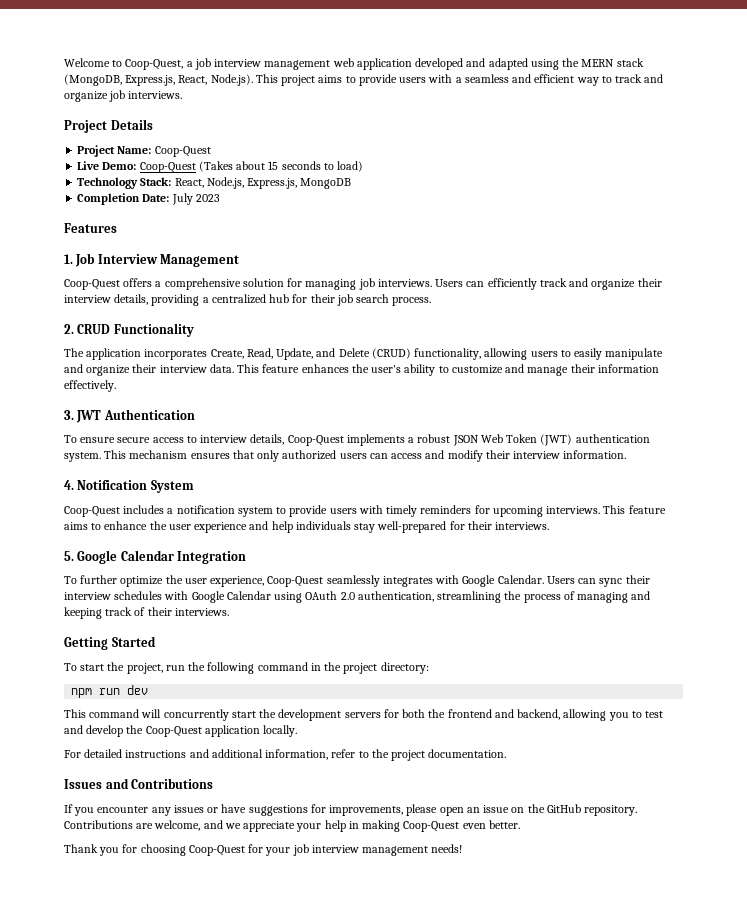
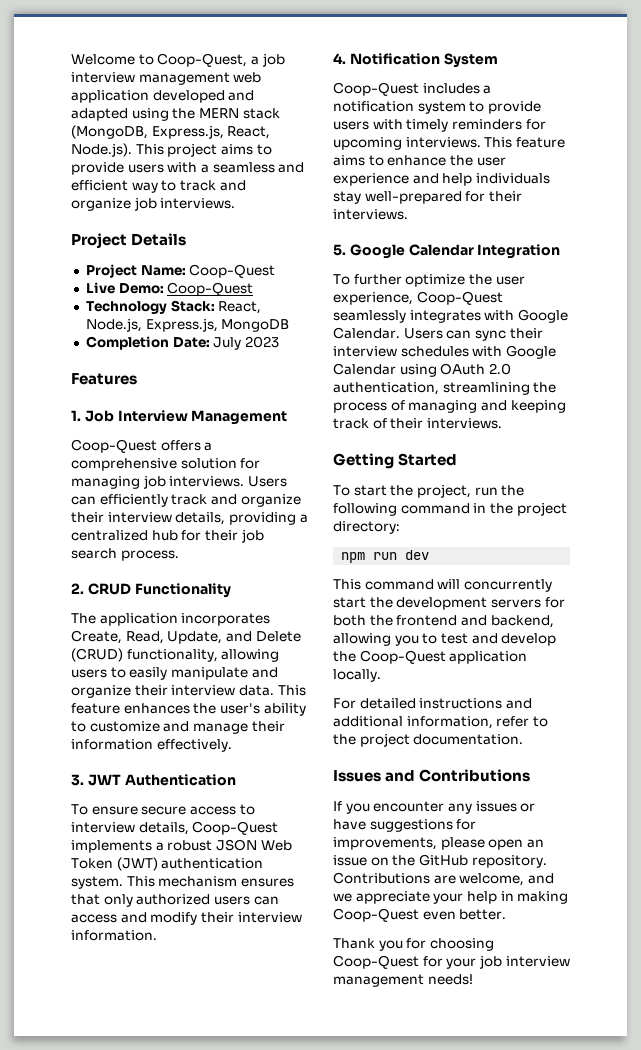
- Live Demo: Coop-Quest (Takes about 15 seconds to load)
+ Live Demo: Coop-Quest

